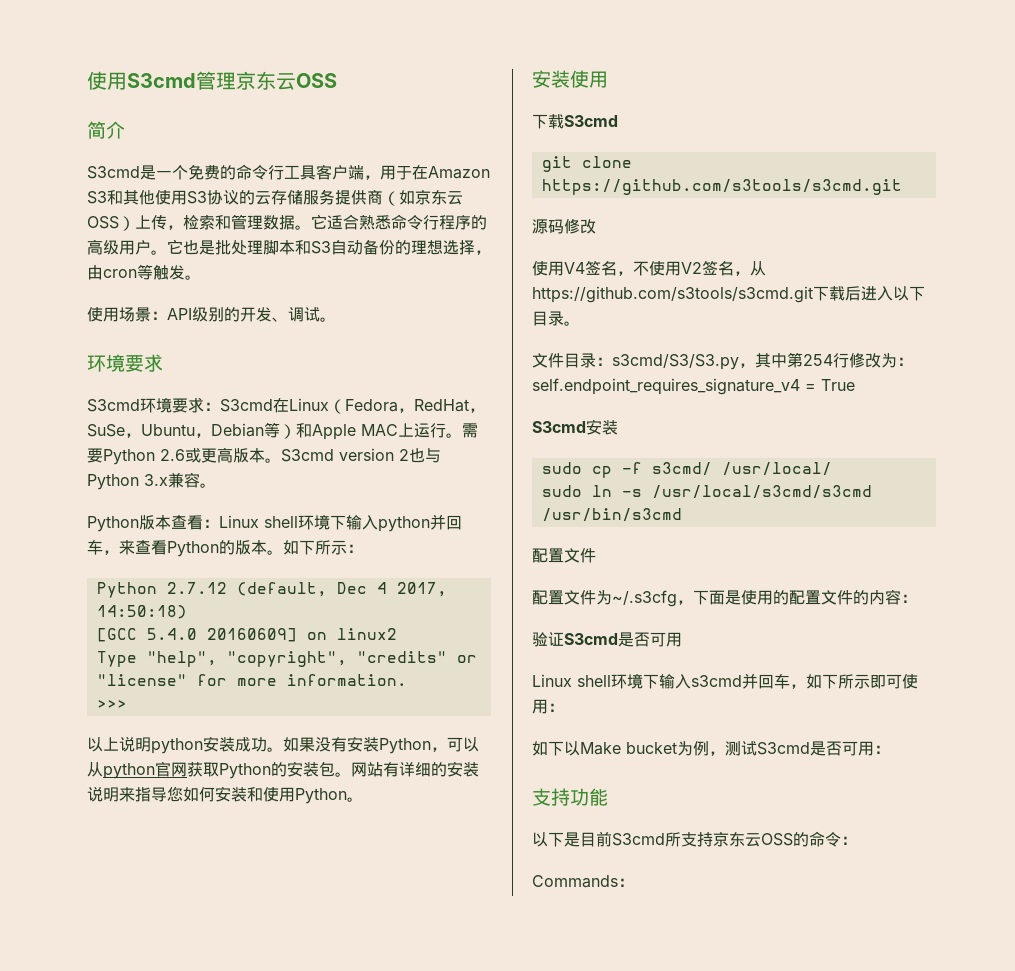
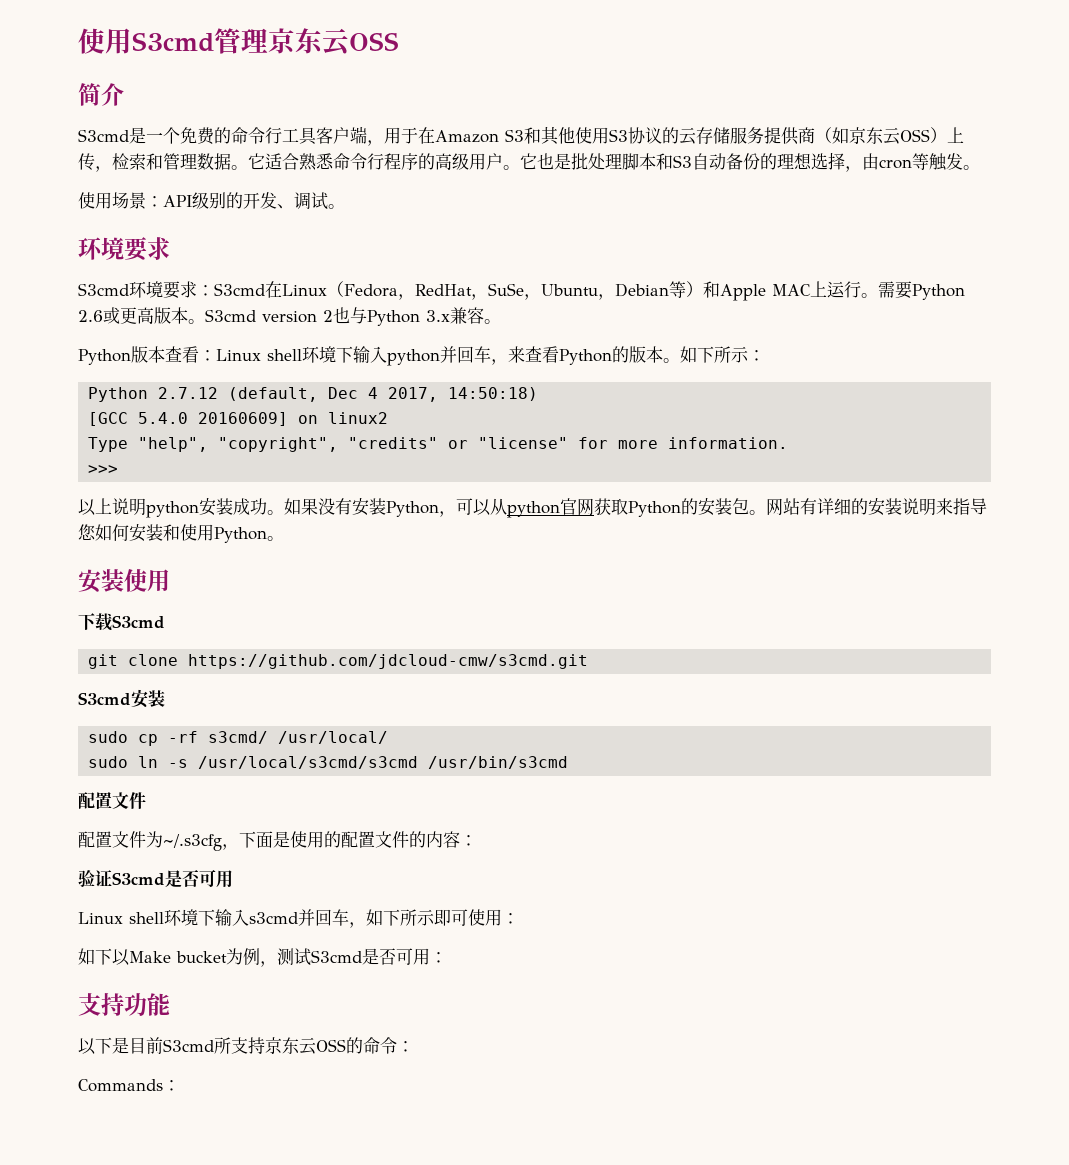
- git clone https://github.com/s3tools/s3cmd.git
- 源码修改
- 使用V4签名，不使用V2签名，从https://github.com/s3tools/s3cmd.git下载后进入以下目录。
- 文件目录：s3cmd/S3/S3.py，其中第254行修改为：self.endpoint_requires_signature_v4 = True
+ git clone https://github.com/jdcloud-cmw/s3cmd.git
- sudo cp -f s3cmd/ /usr/local/
+ sudo cp -rf s3cmd/ /usr/local/

